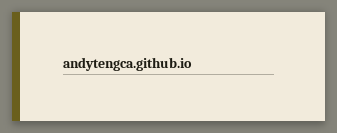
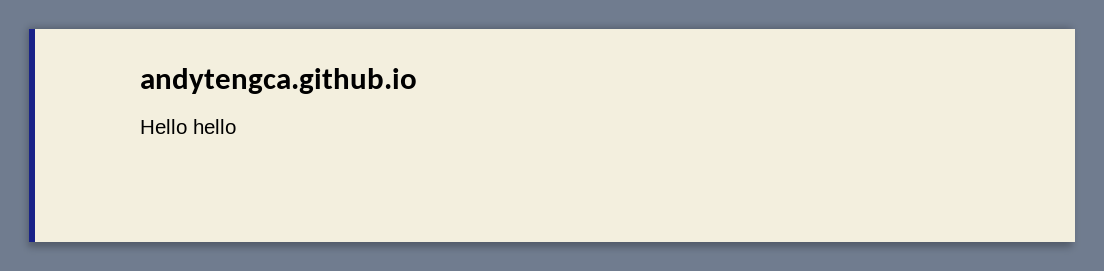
+ Hello hello

